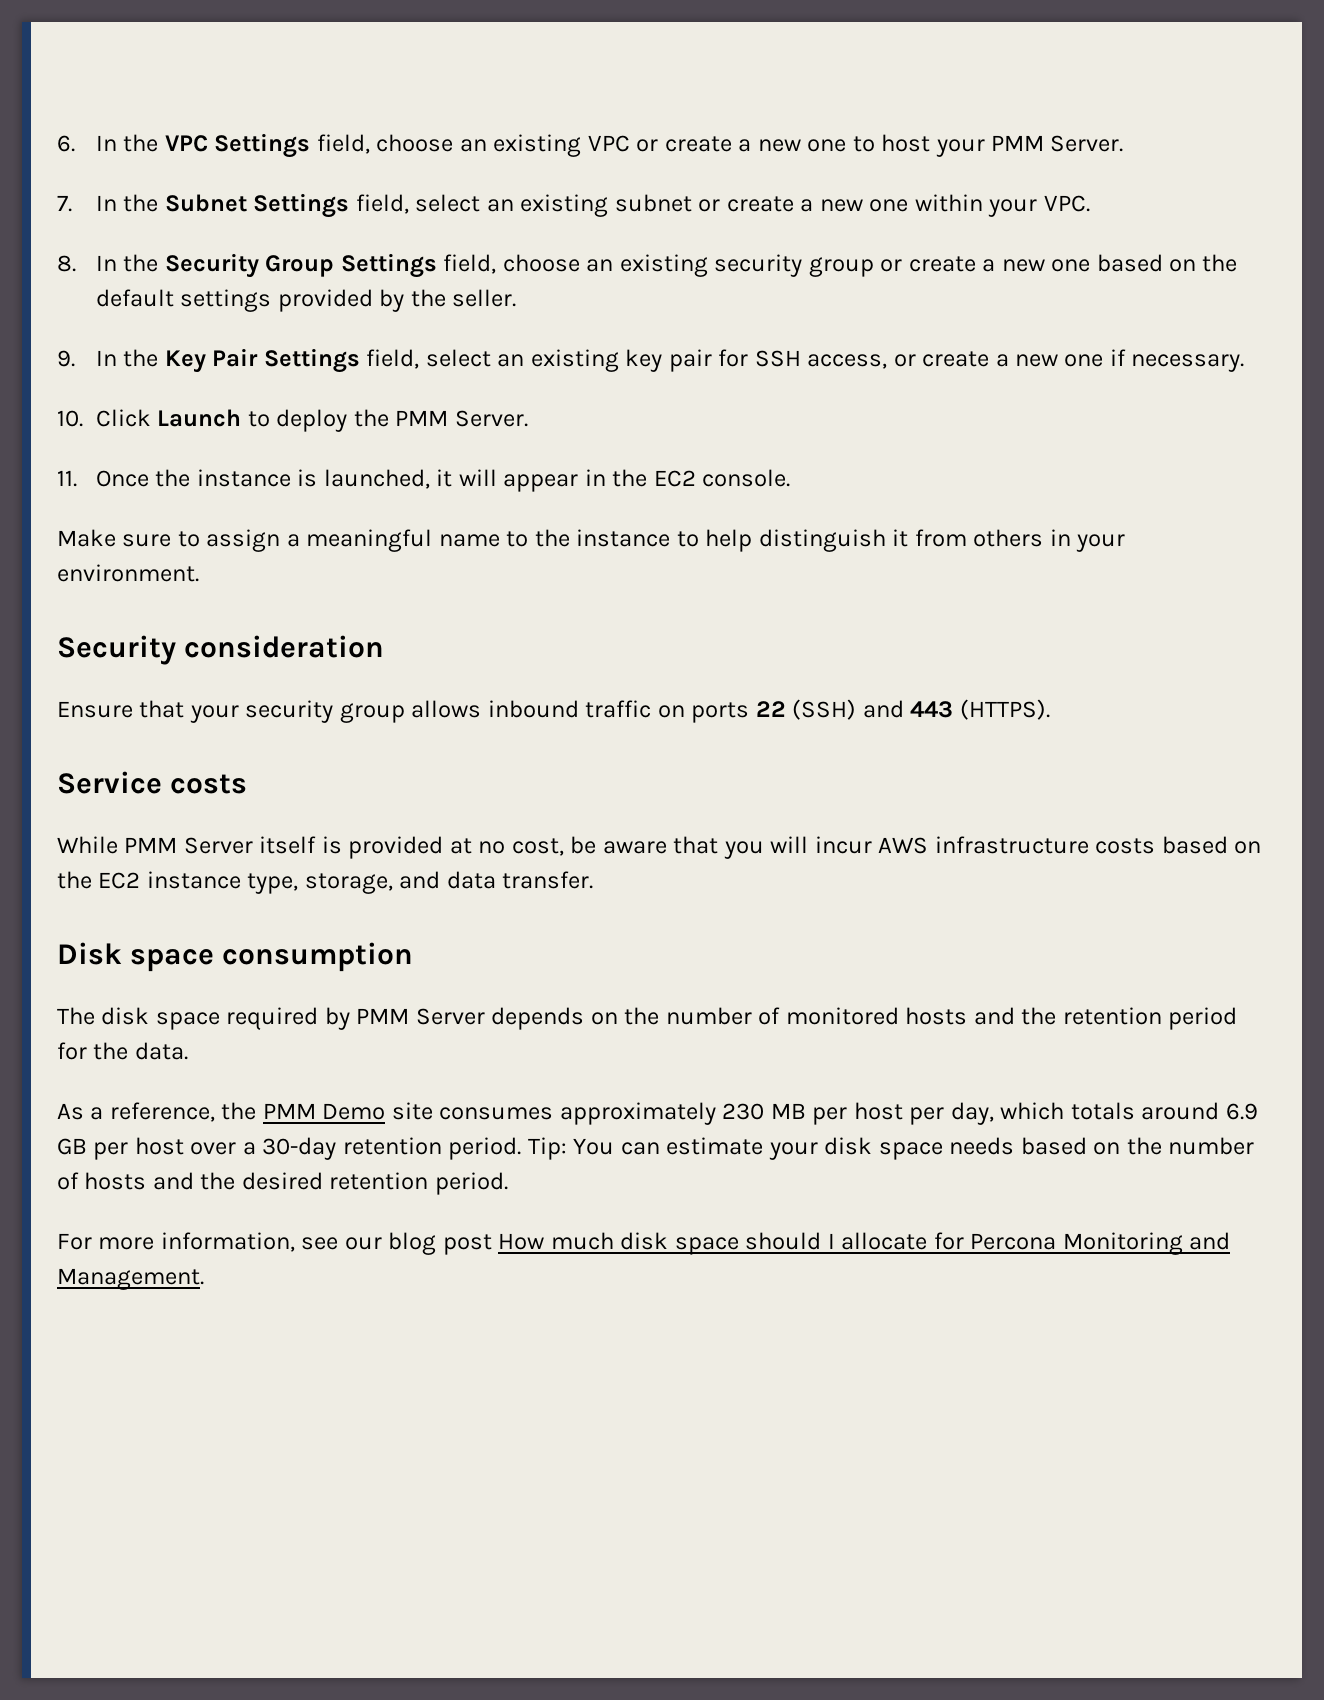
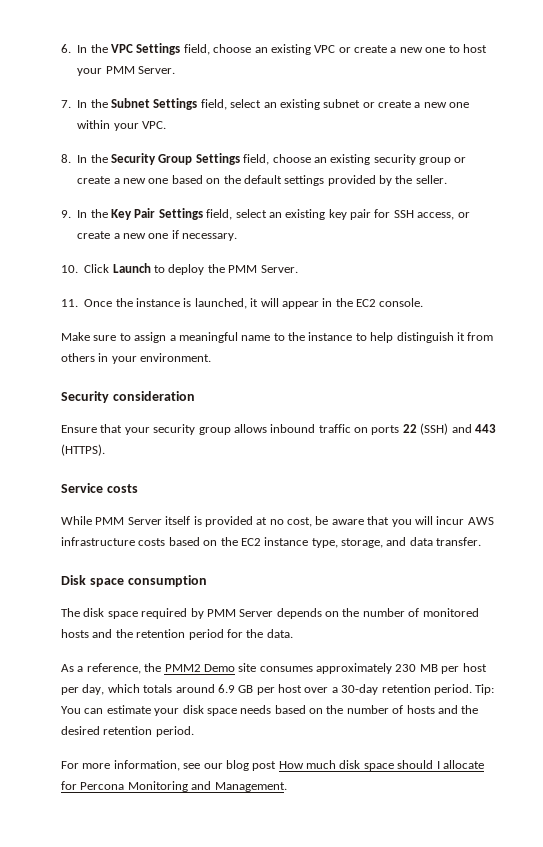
- As a reference, the PMM Demo site consumes approximately 230 MB per host per day, which totals around 6.9 GB per host over a 30-day retention period.
+ As a reference, the PMM2 Demo site consumes approximately 230 MB per host per day, which totals around 6.9 GB per host over a 30-day retention period.

